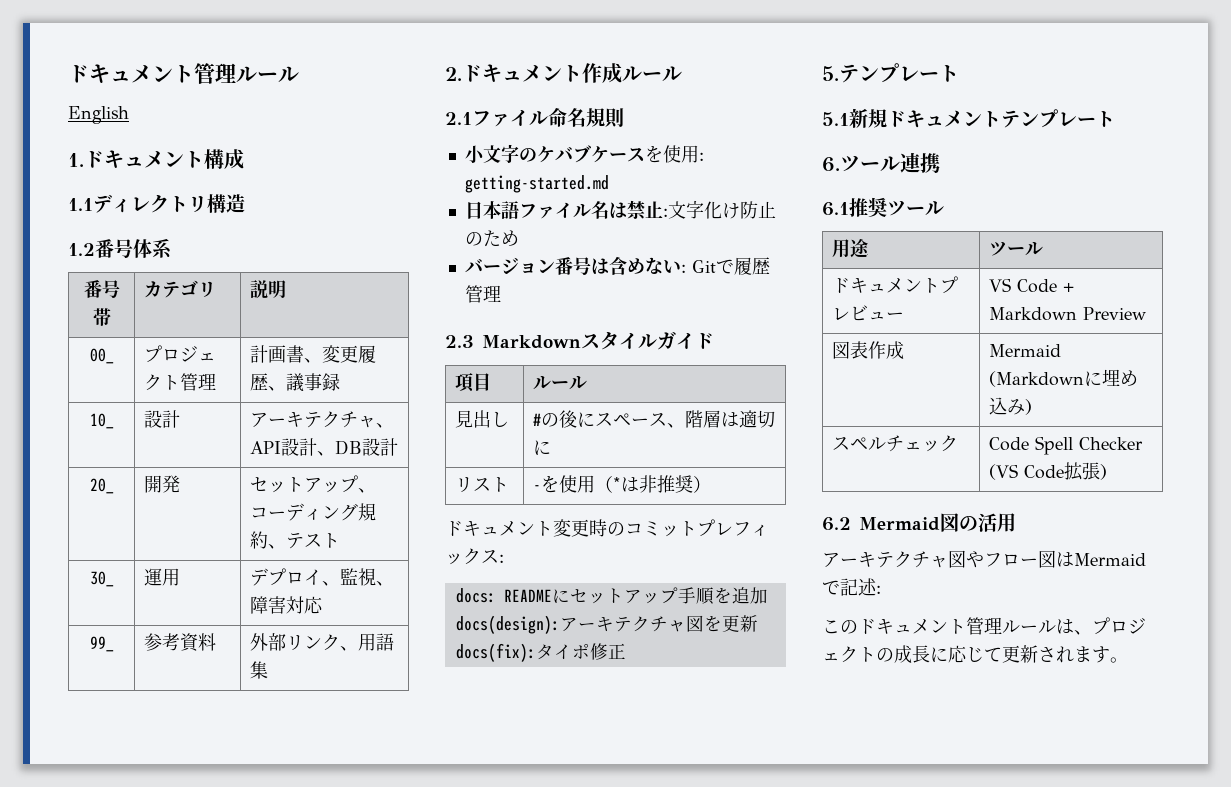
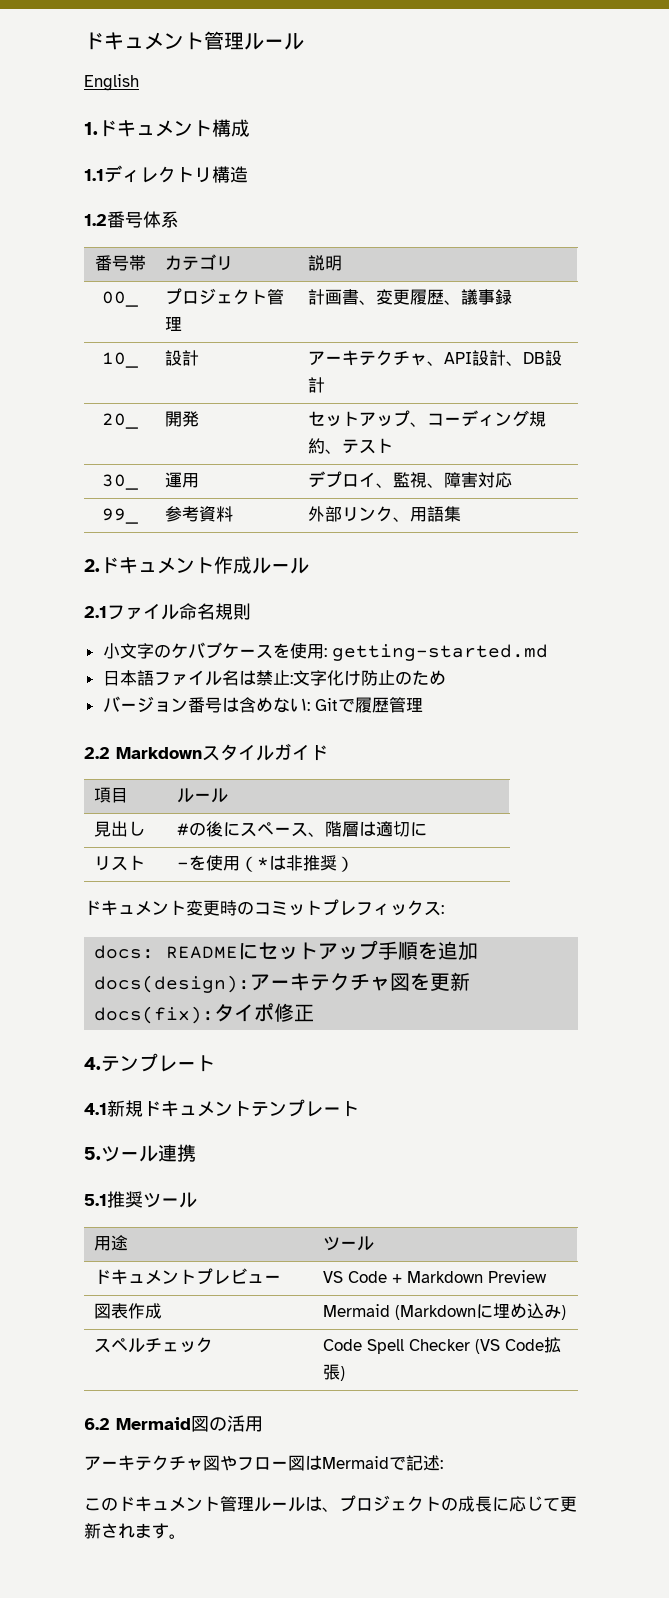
- 2.3 Markdownスタイルガイド
+ 2.2 Markdownスタイルガイド
- 5.テンプレート
- 5.1新規ドキュメントテンプレート
+ 4.テンプレート
+ 4.1新規ドキュメントテンプレート
- 6.ツール連携
+ 5.ツール連携
- 6.1推奨ツール
+ 5.1推奨ツール

